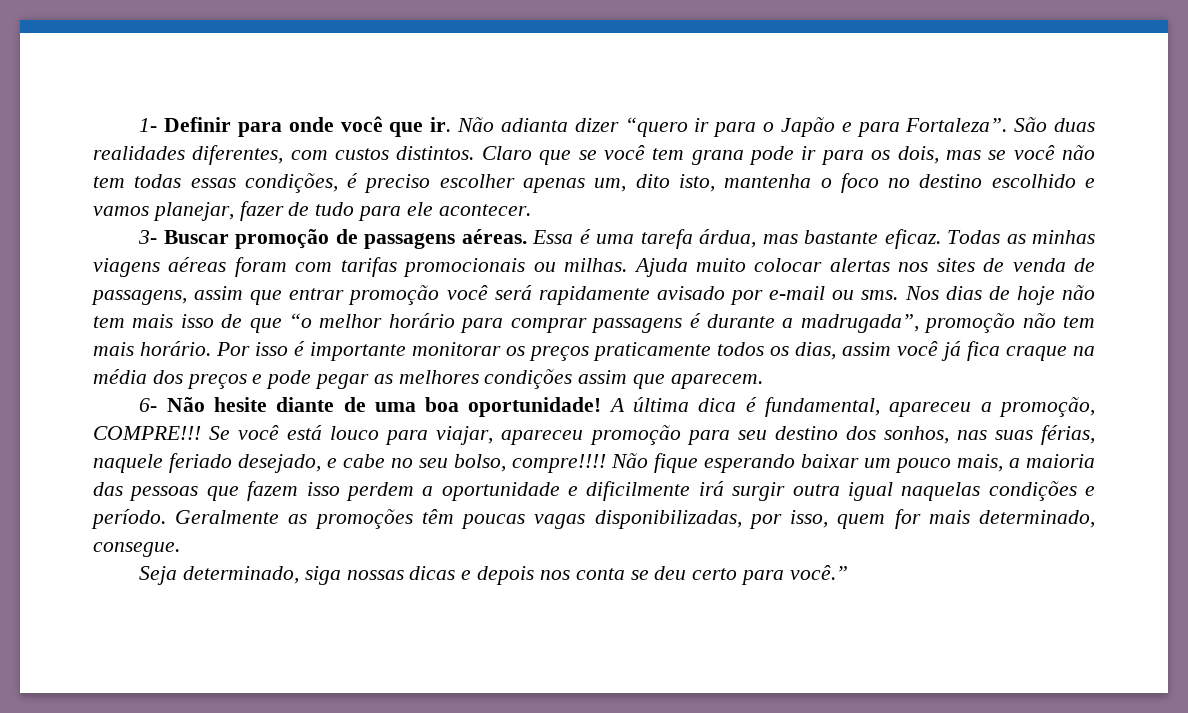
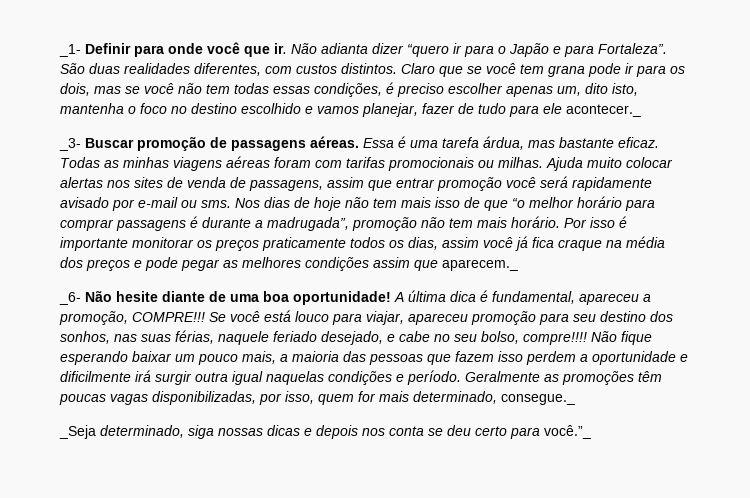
- 1- Definir para onde você que ir.
+ _1- Definir para onde você que ir.
- Claro que se você tem grana pode ir para os dois, mas se você não tem todas essas condições, é preciso escolher apenas um, dito isto, mantenha o foco no destino escolhido e vamos planejar, fazer de tudo para ele acontecer.
- 3- Buscar promoção de passagens aéreas.
+ Claro que se você tem grana pode ir para os dois, mas se você não tem todas essas condições, é preciso escolher apenas um, dito isto, mantenha o foco no destino escolhido e vamos planejar, fazer de tudo para ele acontecer._
+ _3- Buscar promoção de passagens aéreas.
- Por isso é importante monitorar os preços praticamente todos os dias, assim você já fica craque na média dos preços e pode pegar as melhores condições assim que aparecem.
- 6- Não hesite diante de uma boa oportunidade!
+ Por isso é importante monitorar os preços praticamente todos os dias, assim você já fica craque na média dos preços e pode pegar as melhores condições assim que aparecem._
+ _6- Não hesite diante de uma boa oportunidade!
- Geralmente as promoções têm poucas vagas disponibilizadas, por isso, quem for mais determinado, consegue.
- Seja determinado, siga nossas dicas e depois nos conta se deu certo para você.”
+ Geralmente as promoções têm poucas vagas disponibilizadas, por isso, quem for mais determinado, consegue._
+ _Seja determinado, siga nossas dicas e depois nos conta se deu certo para você.”_

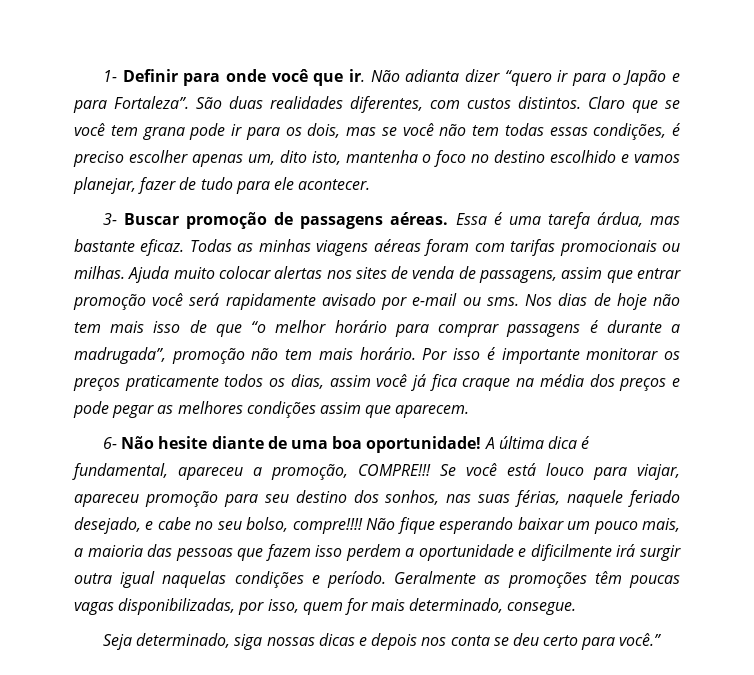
- _1- Definir para onde você que ir.
+ 1- Definir para onde você que ir.
- Claro que se você tem grana pode ir para os dois, mas se você não tem todas essas condições, é preciso escolher apenas um, dito isto, mantenha o foco no destino escolhido e vamos planejar, fazer de tudo para ele acontecer._
- _3- Buscar promoção de passagens aéreas.
+ Claro que se você tem grana pode ir para os dois, mas se você não tem todas essas condições, é preciso escolher apenas um, dito isto, mantenha o foco no destino escolhido e vamos planejar, fazer de tudo para ele acontecer.
+ 3- Buscar promoção de passagens aéreas.
- Por isso é importante monitorar os preços praticamente todos os dias, assim você já fica craque na média dos preços e pode pegar as melhores condições assim que aparecem._
- _6- Não hesite diante de uma boa oportunidade!
+ Por isso é importante monitorar os preços praticamente todos os dias, assim você já fica craque na média dos preços e pode pegar as melhores condições assim que aparecem.
+ 6- Não hesite diante de uma boa oportunidade!
- Geralmente as promoções têm poucas vagas disponibilizadas, por isso, quem for mais determinado, consegue._
- _Seja determinado, siga nossas dicas e depois nos conta se deu certo para você.”_
+ Geralmente as promoções têm poucas vagas disponibilizadas, por isso, quem for mais determinado, consegue.
+ Seja determinado, siga nossas dicas e depois nos conta se deu certo para você.”

